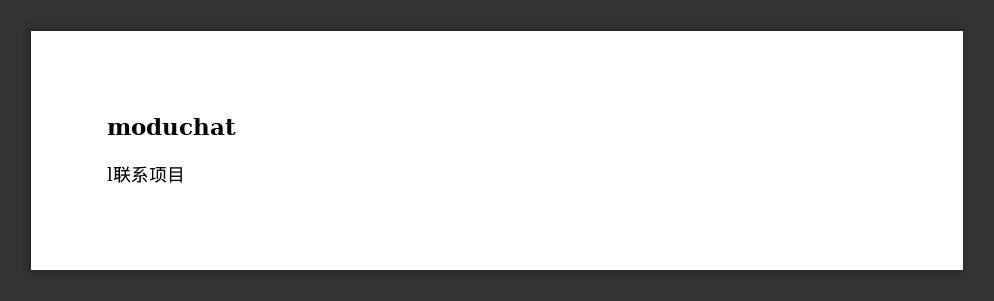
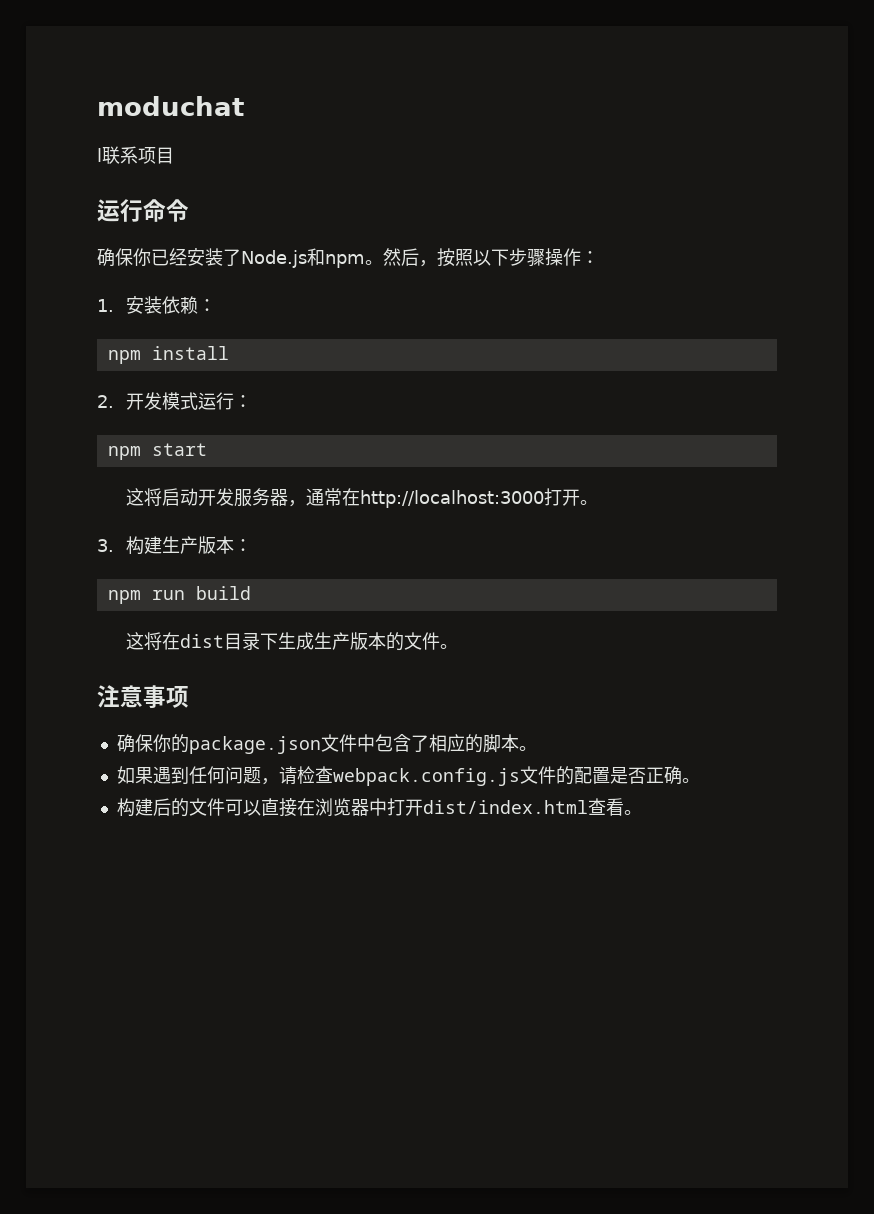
+ 运行命令
+ 确保你已经安装了Node.js和npm。然后，按照以下步骤操作：
+ 1.安装依赖：
+ npm install
+ 2.开发模式运行：
+ npm start
+ 这将启动开发服务器，通常在http://localhost:3000打开。
+ 3.构建生产版本：
+ npm run build
+ 这将在dist目录下生成生产版本的文件。
+ 注意事项
+ 确保你的package.json文件中包含了相应的脚本。
+ 如果遇到任何问题，请检查webpack.config.js文件的配置是否正确。
+ 构建后的文件可以直接在浏览器中打开dist/index.html查看。

